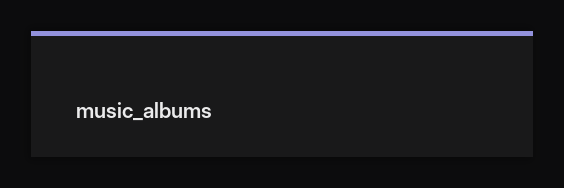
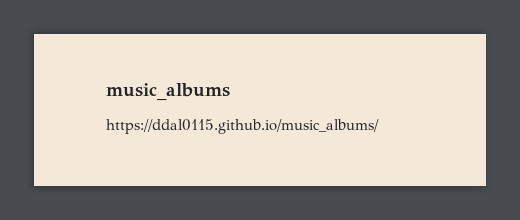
+ https://ddal0115.github.io/music_albums/

